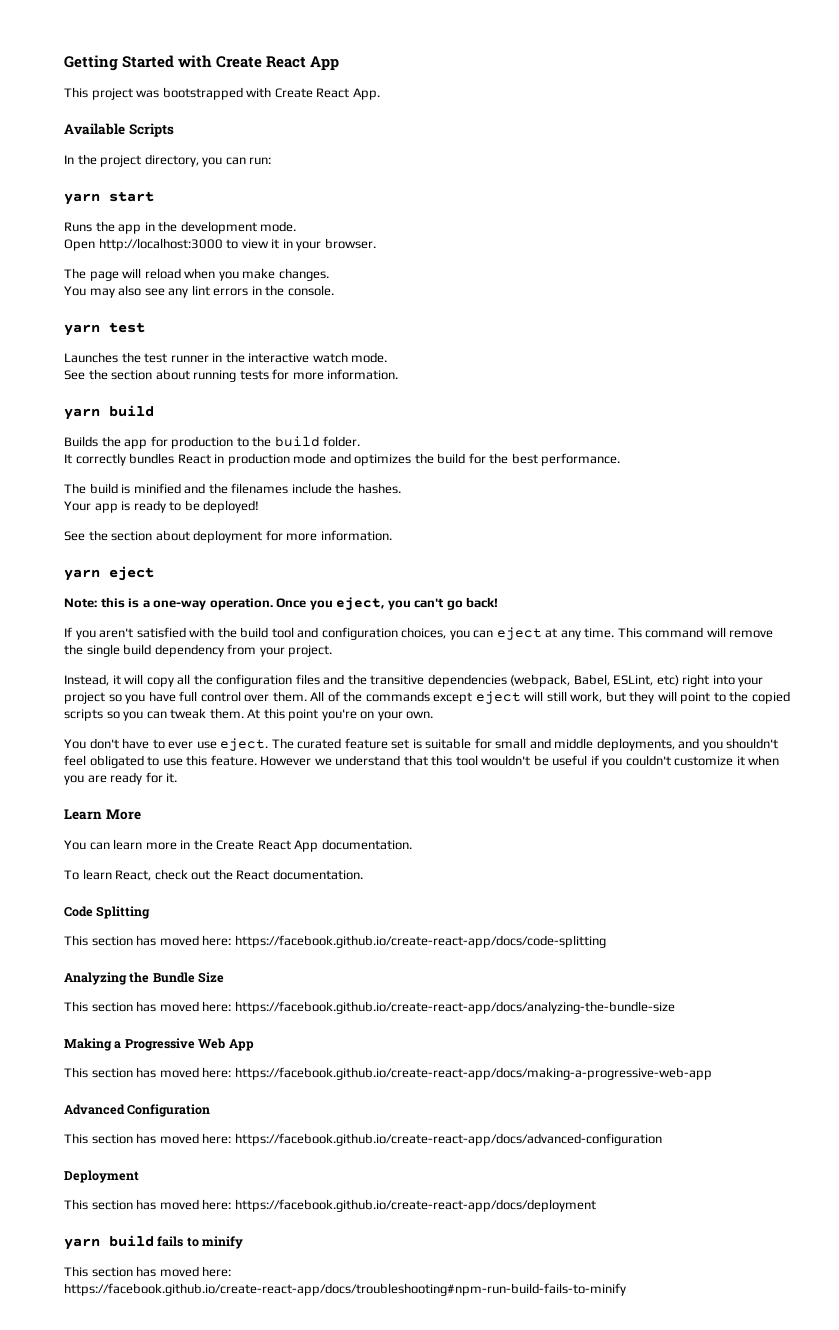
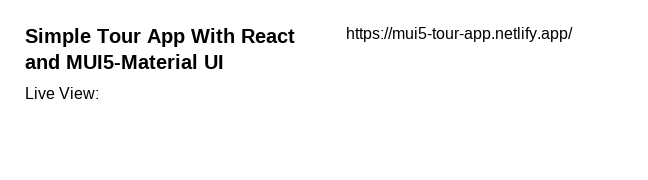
- Getting Started with Create React App
- This project was bootstrapped with Create React App.
- Available Scripts
- In the project directory, you can run:
- yarn start
- Runs the app in the development mode.
- Open http://localhost:3000 to view it in your browser.
- The page will reload when you make changes.
- You may also see any lint errors in the console.
- yarn test
- Launches the test runner in the interactive watch mode.
- See the section about running tests for more information.
- yarn build
- Builds the app for production to the build folder.
- It correctly bundles React in production mode and optimizes the build for the best performance.
- The build is minified and the filenames include the hashes.
- Your app is ready to be deployed!
- See the section about deployment for more information.
- yarn eject
- Note: this is a one-way operation. Once you eject, you can't go back!
- If you aren't satisfied with the build tool and configuration choices, you can eject at any time. This command will remove the single build dependency from your project.
- Instead, it will copy all the configuration files and the transitive dependencies (webpack, Babel, ESLint, etc) right into your project so you have full control over them. All of the commands except eject will still work, but they will point to the copied scripts so you can tweak them. At this point you're on your own.
- You don't have to ever use eject. The curated feature set is suitable for small and middle deployments, and you shouldn't feel obligated to use this feature. However we understand that this tool wouldn't be useful if you couldn't customize it when you are ready for it.
- Learn More
- You can learn more in the Create React App documentation.
- To learn React, check out the React documentation.
- Code Splitting
- This section has moved here: https://facebook.github.io/create-react-app/docs/code-splitting
- Analyzing the Bundle Size
- This section has moved here: https://facebook.github.io/create-react-app/docs/analyzing-the-bundle-size
- Making a Progressive Web App
- This section has moved here: https://facebook.github.io/create-react-app/docs/making-a-progressive-web-app
- Advanced Configuration
- This section has moved here: https://facebook.github.io/create-react-app/docs/advanced-configuration
- Deployment
- This section has moved here: https://facebook.github.io/create-react-app/docs/deployment
- yarn build fails to minify
- This section has moved here: https://facebook.github.io/create-react-app/docs/troubleshooting#npm-run-build-fails-to-minify
+ Simple Tour App With React and MUI5-Material UI
+ Live View: https://mui5-tour-app.netlify.app/

